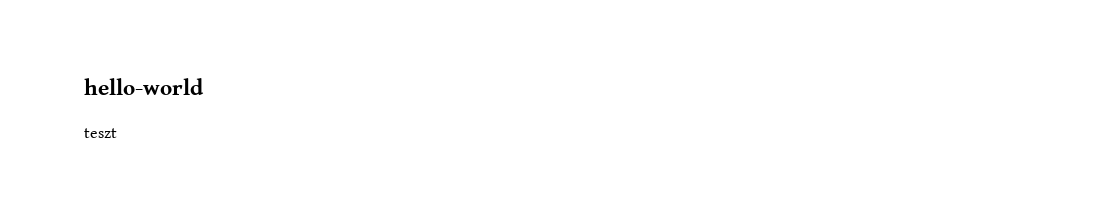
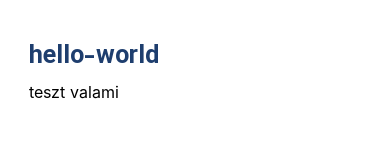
- teszt
+ teszt valami

